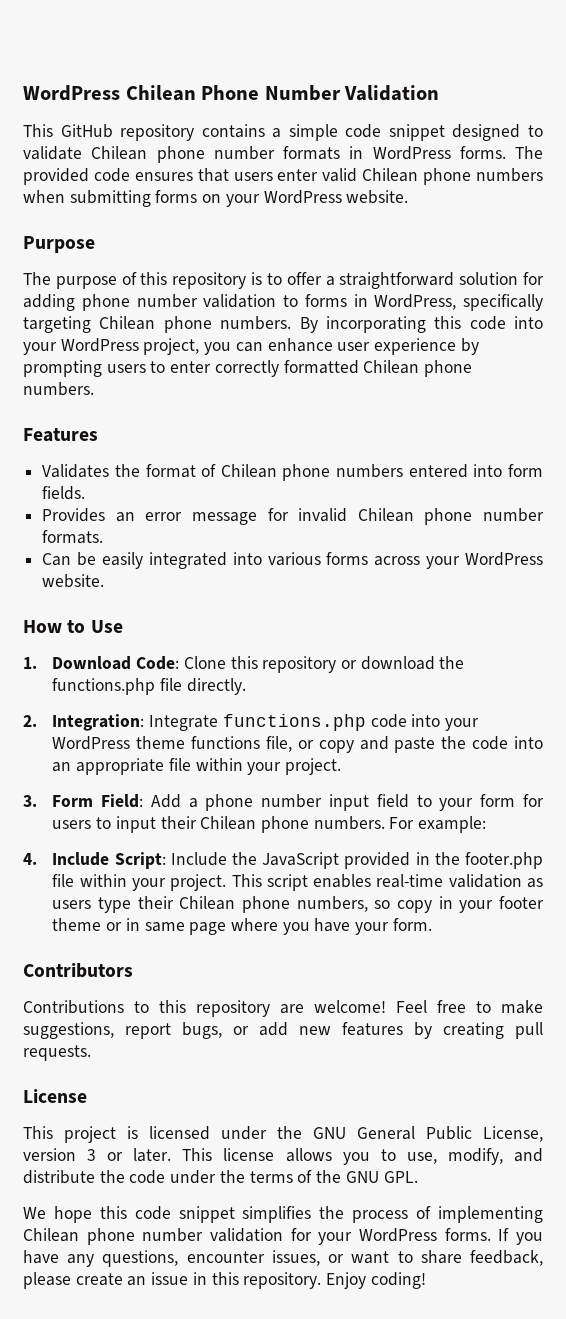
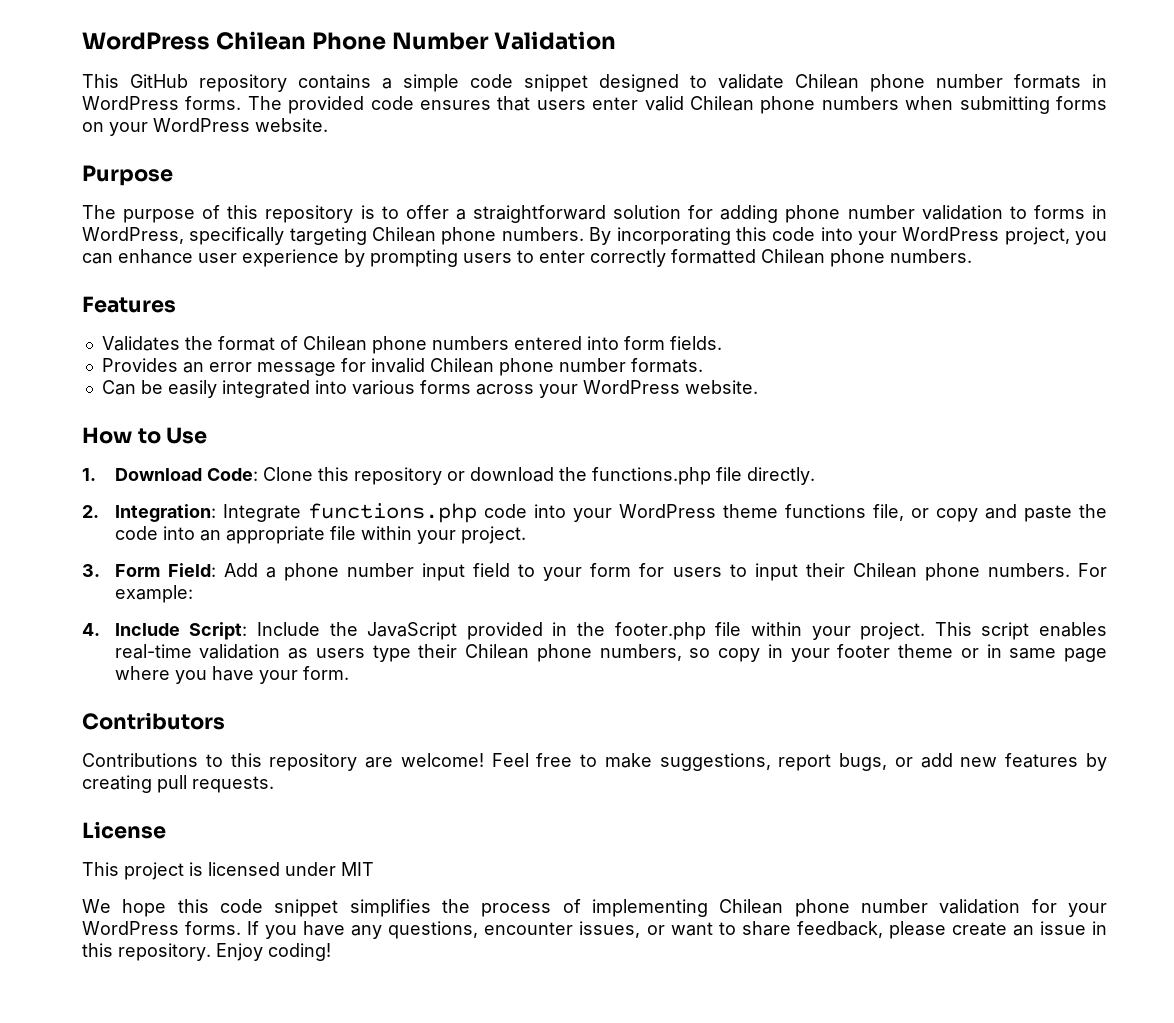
- This project is licensed under the GNU General Public License, version 3 or later. This license allows you to use, modify, and distribute the code under the terms of the GNU GPL.
+ This project is licensed under MIT

